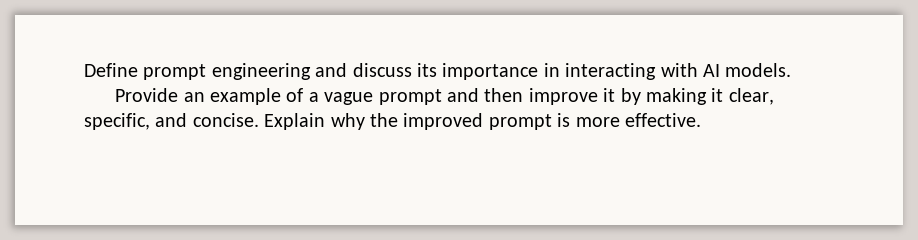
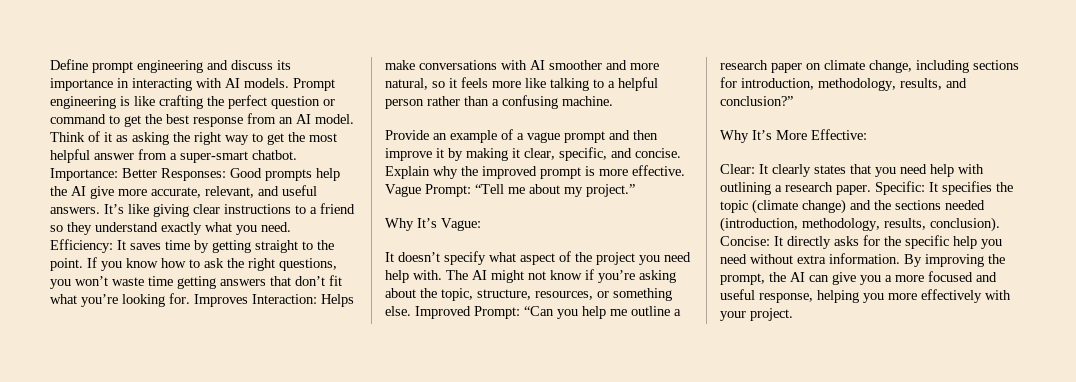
+ Prompt engineering is like crafting the perfect question or command to get the best response from an AI model. Think of it as asking the right way to get the most helpful answer from a super-smart chatbot. Importance: Better Responses: Good prompts help the AI give more accurate, relevant, and useful answers. It’s like giving clear instructions to a friend so they understand exactly what you need. Efficiency: It saves time by getting straight to the point. If you know how to ask the right questions, you won’t waste time getting answers that don’t fit what you’re looking for. Improves Interaction: Helps make conversations with AI smoother and more natural, so it feels more like talking to a helpful person rather than a confusing machine.
+ Vague Prompt: “Tell me about my project.”
+ Why It’s Vague:
+ It doesn’t specify what aspect of the project you need help with. The AI might not know if you’re asking about the topic, structure, resources, or something else. Improved Prompt: “Can you help me outline a research paper on climate change, including sections for introduction, methodology, results, and conclusion?”
+ Why It’s More Effective:
+ Clear: It clearly states that you need help with outlining a research paper. Specific: It specifies the topic (climate change) and the sections needed (introduction, methodology, results, conclusion). Concise: It directly asks for the specific help you need without extra information. By improving the prompt, the AI can give you a more focused and useful response, helping you more effectively with your project.

